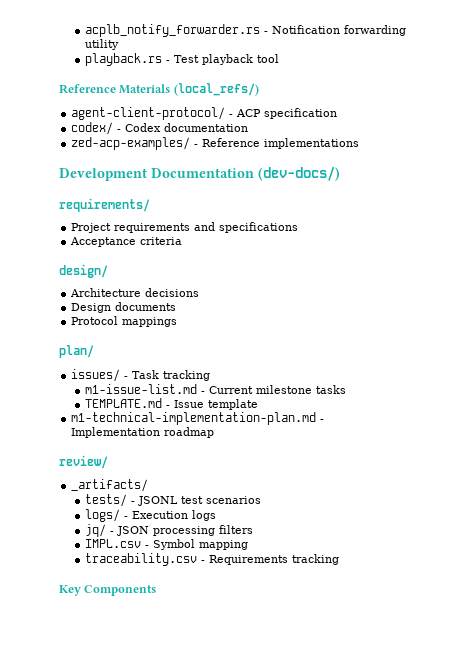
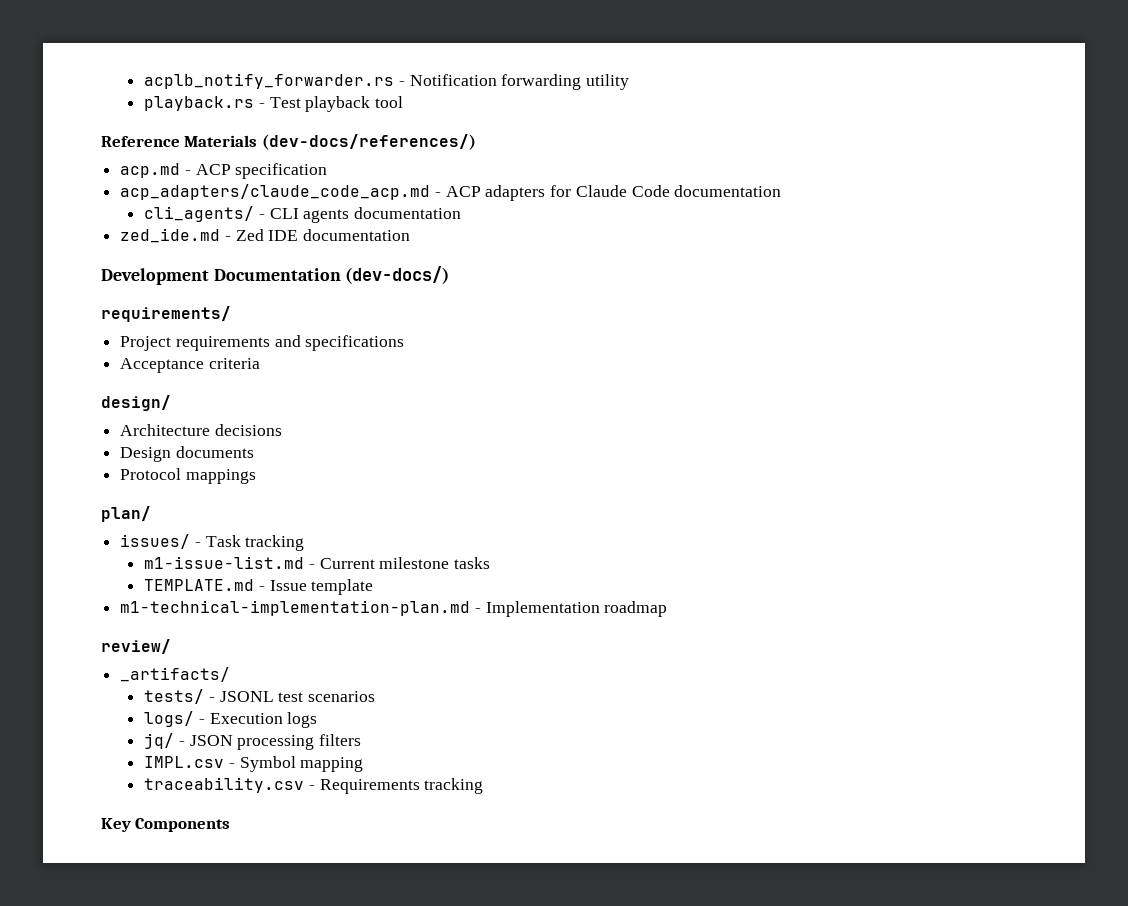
- Reference Materials (local_refs/)
- agent-client-protocol/ - ACP specification
+ Reference Materials (dev-docs/references/)
+ acp.md - ACP specification
- codex/ - Codex documentation
- zed-acp-examples/ - Reference implementations
+ acp_adapters/claude_code_acp.md - ACP adapters for Claude Code documentation
+ cli_agents/ - CLI agents documentation
+ zed_ide.md - Zed IDE documentation

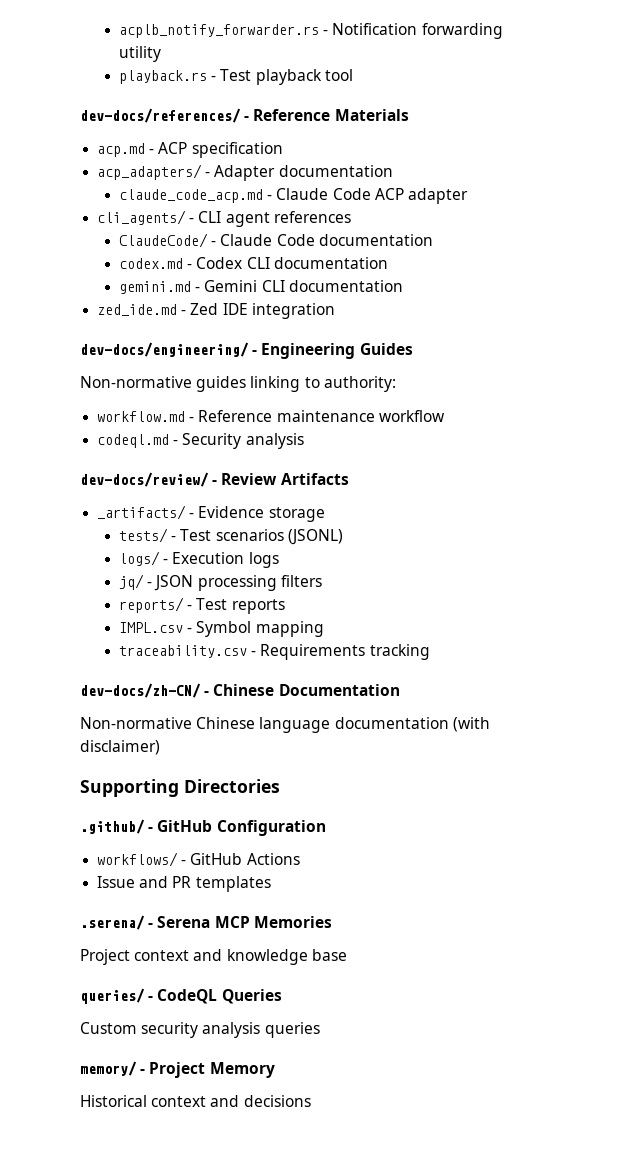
- Reference Materials (dev-docs/references/)
+ dev-docs/references/ - Reference Materials
- acp_adapters/claude_code_acp.md - ACP adapters for Claude Code documentation
- cli_agents/ - CLI agents documentation
+ acp_adapters/ - Adapter documentation
+ claude_code_acp.md - Claude Code ACP adapter
+ cli_agents/ - CLI agent references
+ ClaudeCode/ - Claude Code documentation
+ codex.md - Codex CLI documentation
+ gemini.md - Gemini CLI documentation
- zed_ide.md - Zed IDE documentation
- Development Documentation (dev-docs/)
- requirements/
- Project requirements and specifications
- Acceptance criteria
- design/
- Architecture decisions
- Design documents
- Protocol mappings
- plan/
- issues/ - Task tracking
- m1-issue-list.md - Current milestone tasks
- TEMPLATE.md - Issue template
- m1-technical-implementation-plan.md - Implementation roadmap
- review/
- _artifacts/
+ zed_ide.md - Zed IDE integration
+ dev-docs/engineering/ - Engineering Guides
+ Non-normative guides linking to authority:
+ workflow.md - Reference maintenance workflow
+ codeql.md - Security analysis
+ dev-docs/review/ - Review Artifacts
+ _artifacts/ - Evidence storage
- tests/ - JSONL test scenarios
+ tests/ - Test scenarios (JSONL)
+ reports/ - Test reports
- Key Components
+ dev-docs/zh-CN/ - Chinese Documentation
+ Non-normative Chinese language documentation (with disclaimer)
+ Supporting Directories
+ .github/ - GitHub Configuration
+ workflows/ - GitHub Actions
+ Issue and PR templates
+ .serena/ - Serena MCP Memories
+ Project context and knowledge base
+ queries/ - CodeQL Queries
+ Custom security analysis queries
+ memory/ - Project Memory
+ Historical context and decisions

